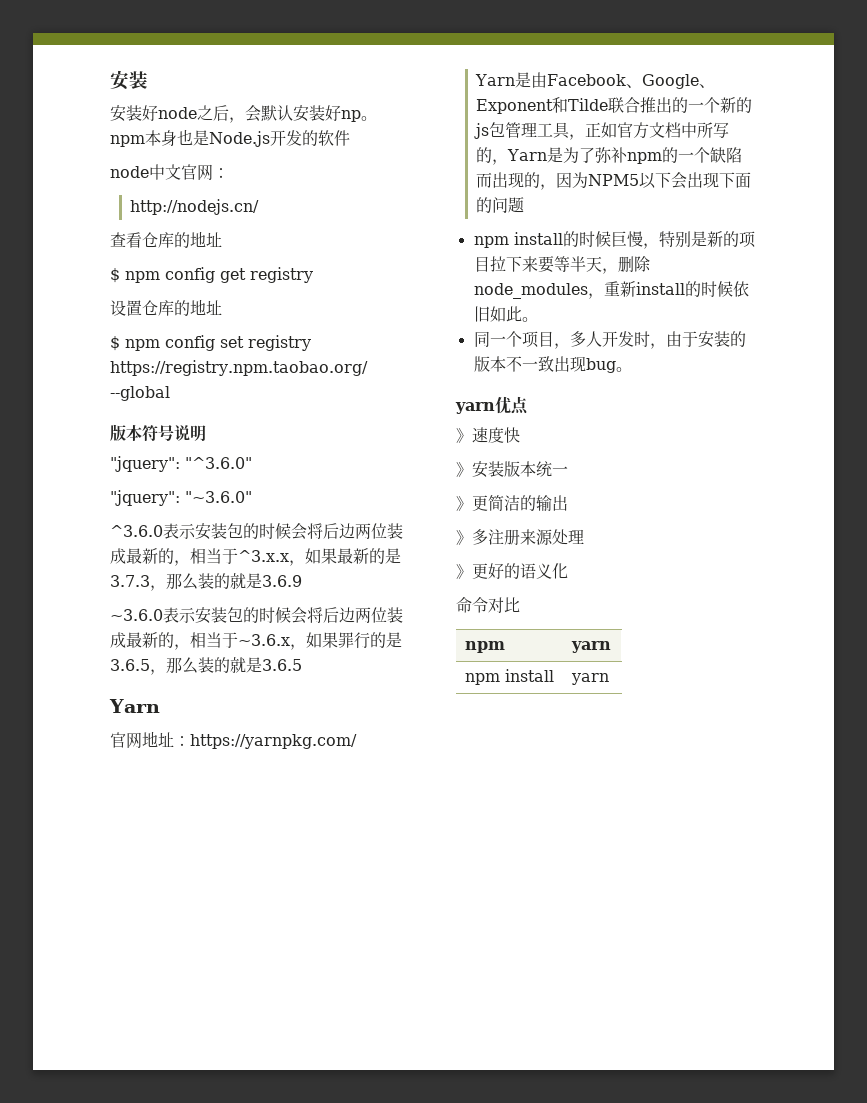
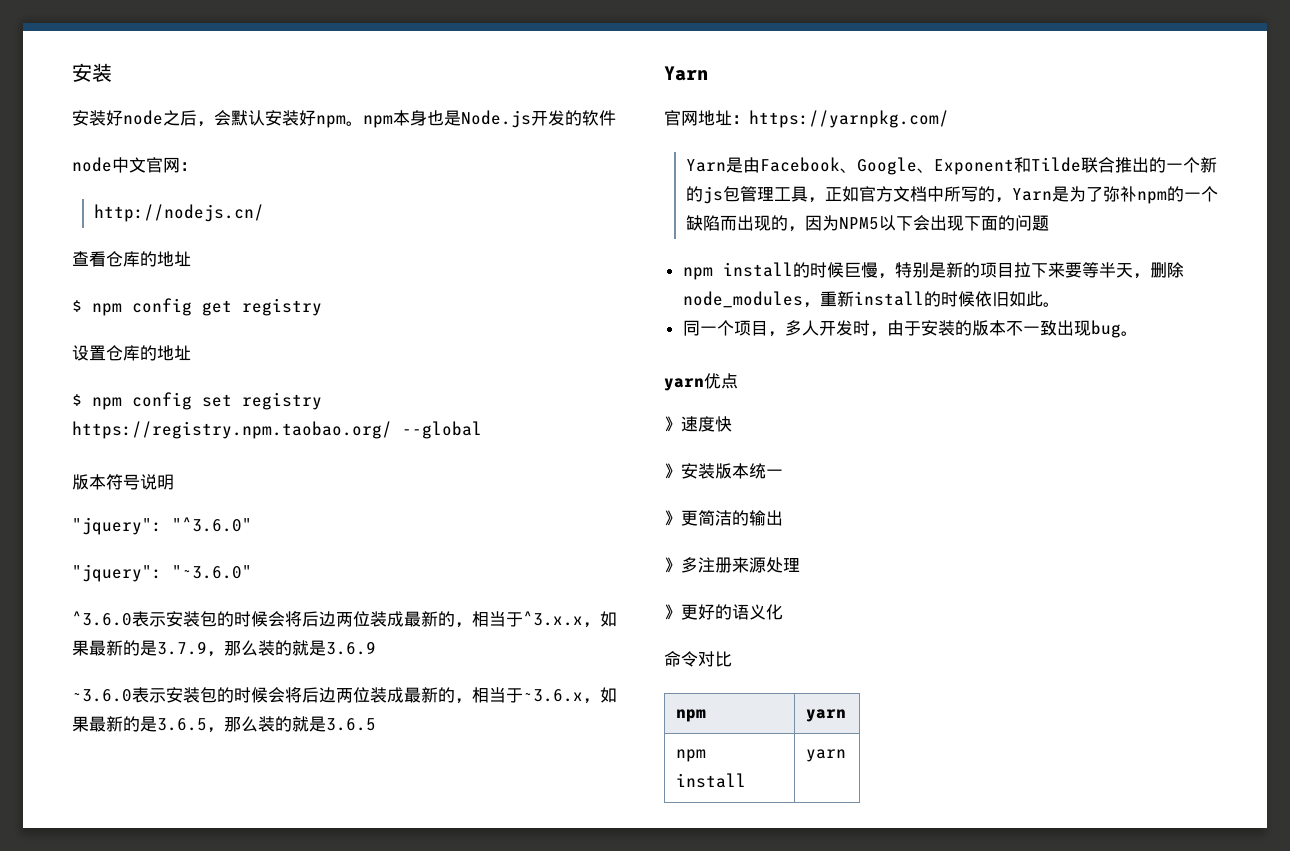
- 安装好node之后，会默认安装好np。npm本身也是Node.js开发的软件
+ 安装好node之后，会默认安装好npm。npm本身也是Node.js开发的软件
- ^3.6.0表示安装包的时候会将后边两位装成最新的，相当于^3.x.x，如果最新的是3.7.3，那么装的就是3.6.9
+ ^3.6.0表示安装包的时候会将后边两位装成最新的，相当于^3.x.x，如果最新的是3.7.9，那么装的就是3.6.9
- ~3.6.0表示安装包的时候会将后边两位装成最新的，相当于~3.6.x，如果罪行的是3.6.5，那么装的就是3.6.5
+ ~3.6.0表示安装包的时候会将后边两位装成最新的，相当于~3.6.x，如果最新的是3.6.5，那么装的就是3.6.5

